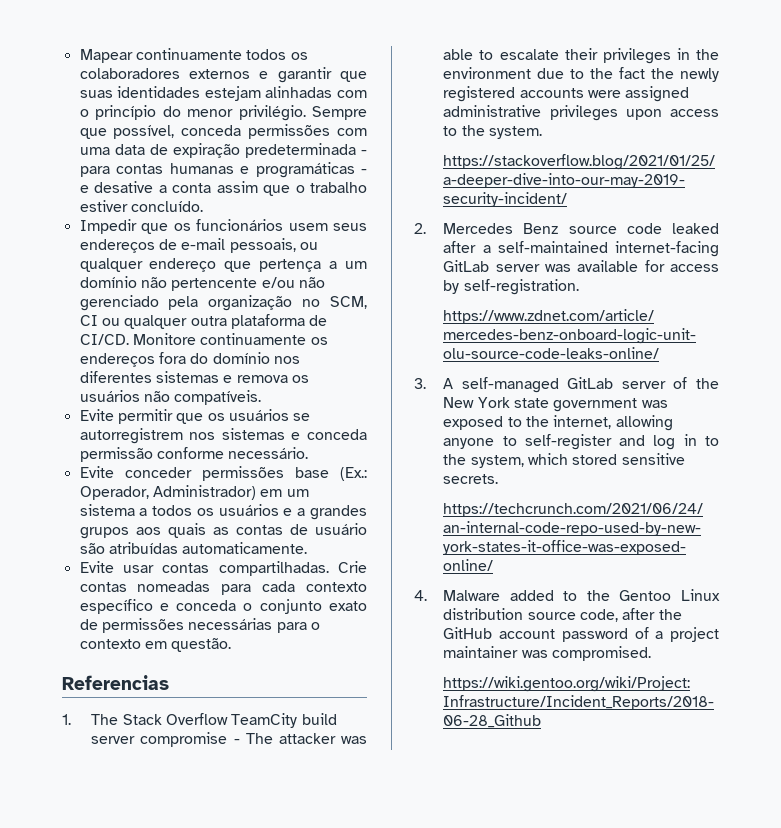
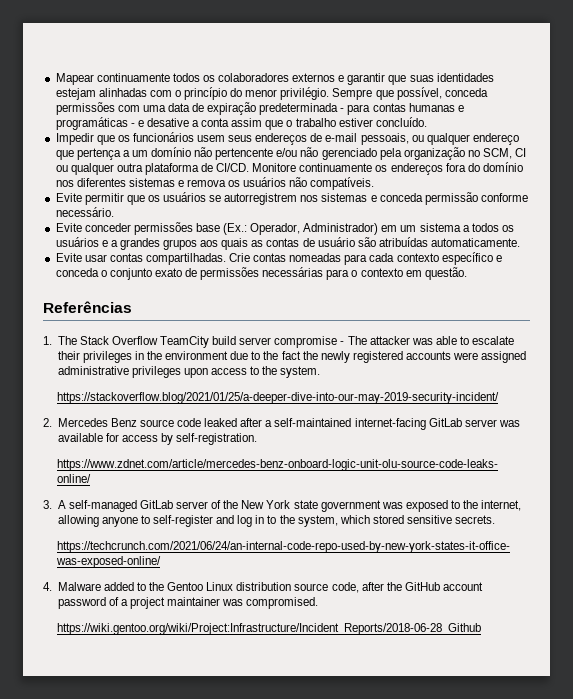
- Referencias
+ Referências

